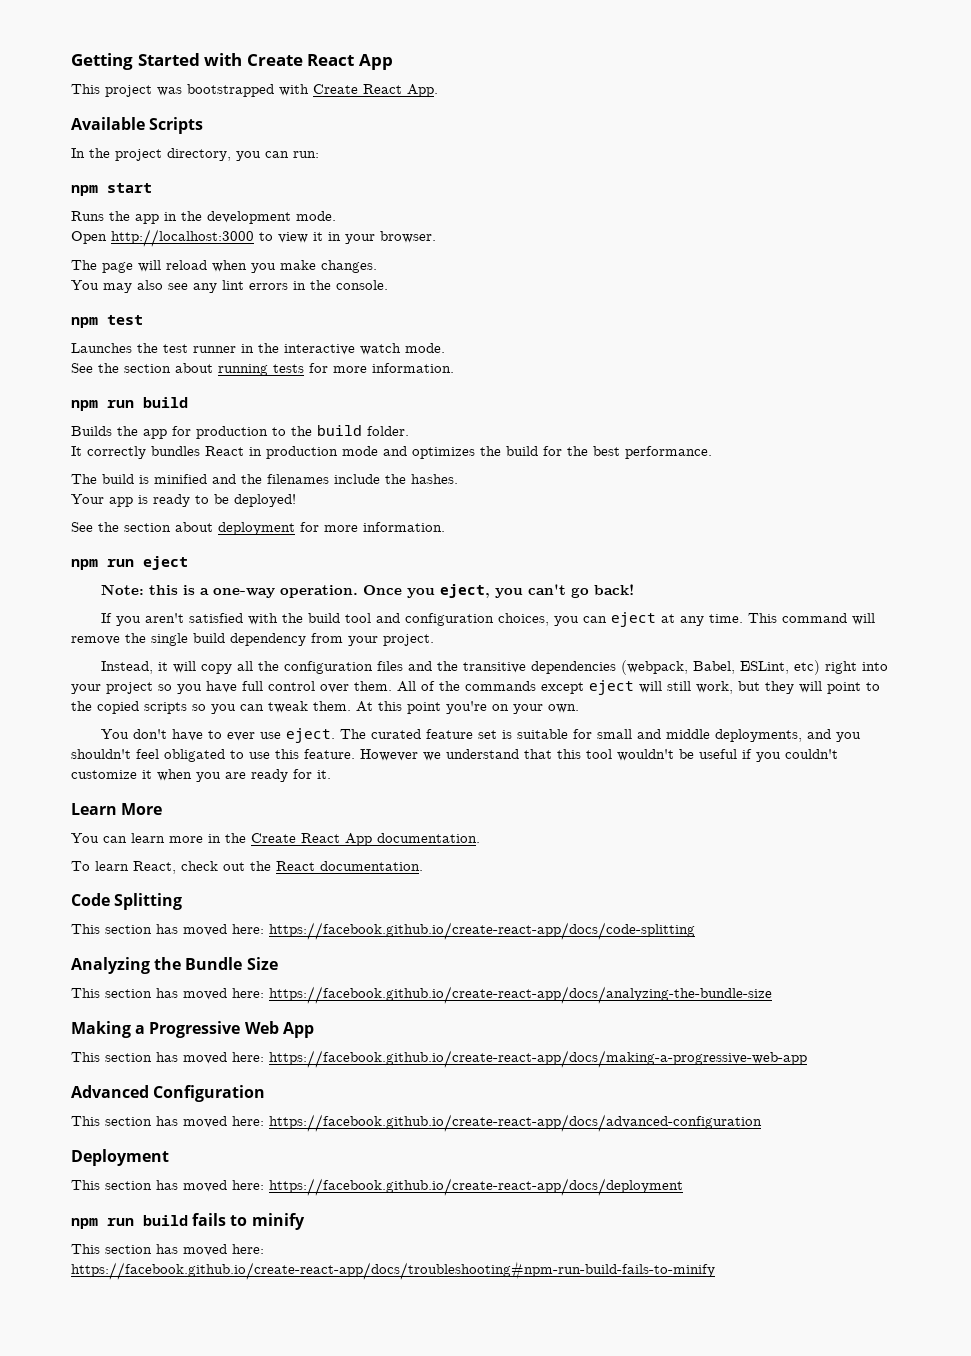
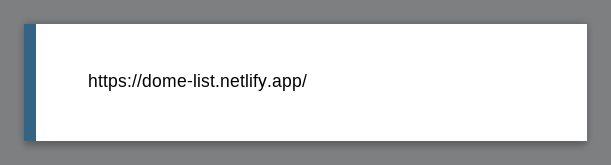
- Getting Started with Create React App
- This project was bootstrapped with Create React App.
- Available Scripts
- In the project directory, you can run:
- npm start
- Runs the app in the development mode.
- Open http://localhost:3000 to view it in your browser.
- The page will reload when you make changes.
- You may also see any lint errors in the console.
- npm test
- Launches the test runner in the interactive watch mode.
- See the section about running tests for more information.
- npm run build
- Builds the app for production to the build folder.
- It correctly bundles React in production mode and optimizes the build for the best performance.
- The build is minified and the filenames include the hashes.
- Your app is ready to be deployed!
- See the section about deployment for more information.
- npm run eject
- Note: this is a one-way operation. Once you eject, you can't go back!
- If you aren't satisfied with the build tool and configuration choices, you can eject at any time. This command will remove the single build dependency from your project.
- Instead, it will copy all the configuration files and the transitive dependencies (webpack, Babel, ESLint, etc) right into your project so you have full control over them. All of the commands except eject will still work, but they will point to the copied scripts so you can tweak them. At this point you're on your own.
- You don't have to ever use eject. The curated feature set is suitable for small and middle deployments, and you shouldn't feel obligated to use this feature. However we understand that this tool wouldn't be useful if you couldn't customize it when you are ready for it.
- Learn More
- You can learn more in the Create React App documentation.
- To learn React, check out the React documentation.
- Code Splitting
- This section has moved here: https://facebook.github.io/create-react-app/docs/code-splitting
- Analyzing the Bundle Size
- This section has moved here: https://facebook.github.io/create-react-app/docs/analyzing-the-bundle-size
- Making a Progressive Web App
- This section has moved here: https://facebook.github.io/create-react-app/docs/making-a-progressive-web-app
- Advanced Configuration
- This section has moved here: https://facebook.github.io/create-react-app/docs/advanced-configuration
- Deployment
- This section has moved here: https://facebook.github.io/create-react-app/docs/deployment
- npm run build fails to minify
- This section has moved here: https://facebook.github.io/create-react-app/docs/troubleshooting#npm-run-build-fails-to-minify
+ https://dome-list.netlify.app/

